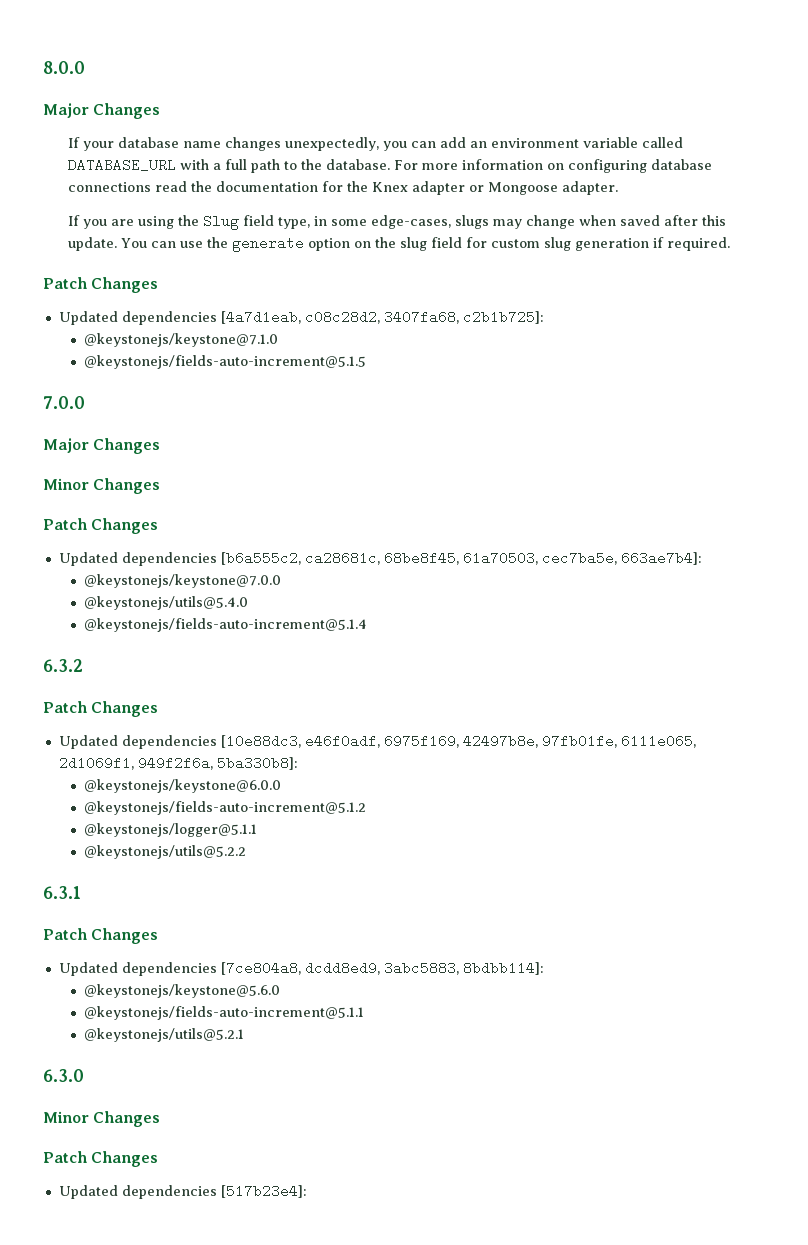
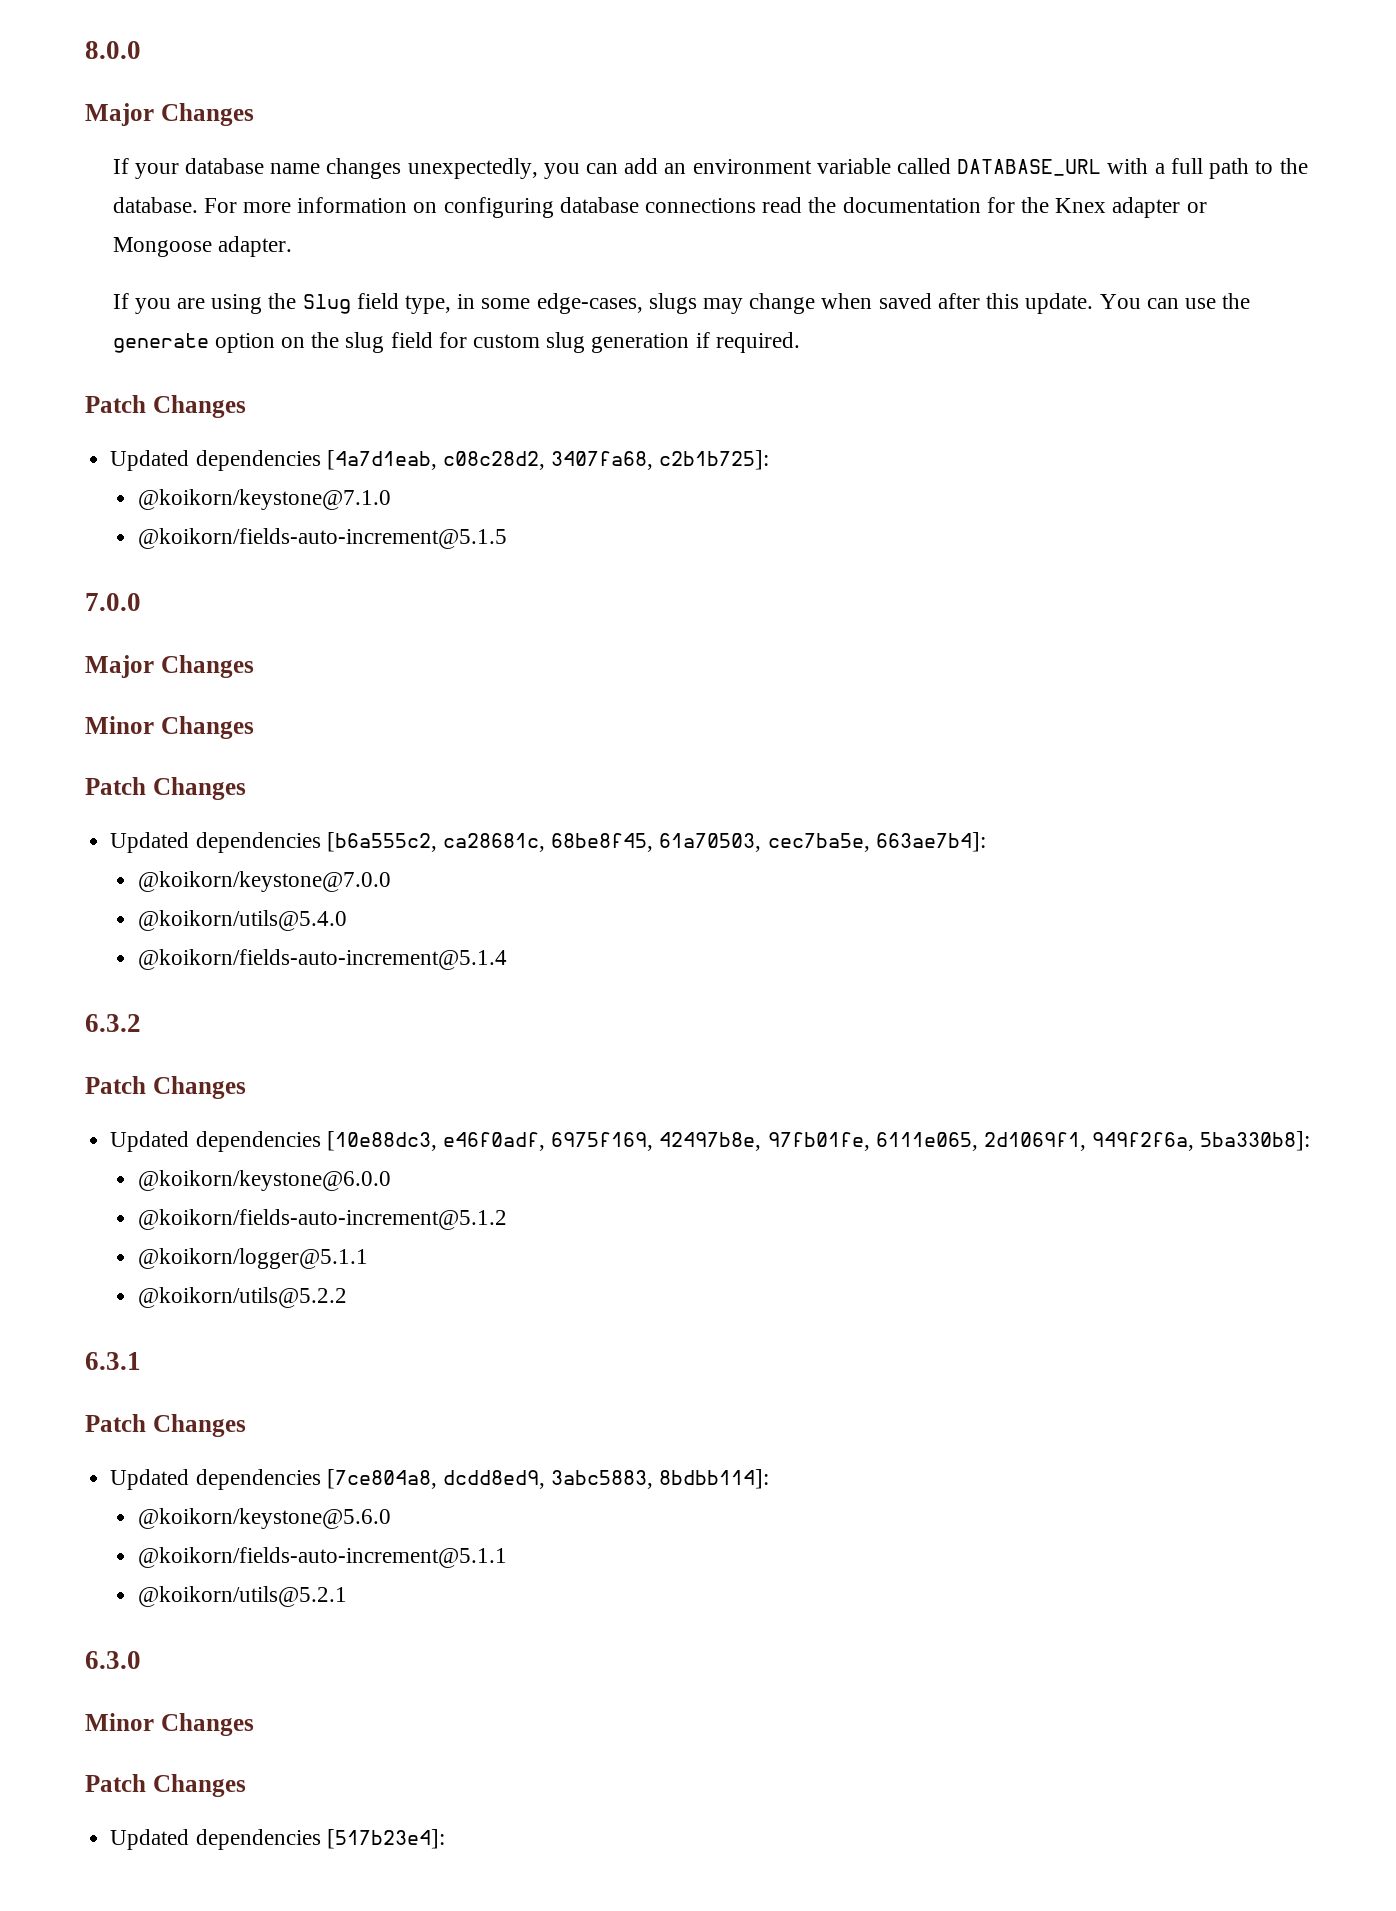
- @keystonejs/keystone@7.1.0
- @keystonejs/fields-auto-increment@5.1.5
+ @koikorn/keystone@7.1.0
+ @koikorn/fields-auto-increment@5.1.5
- @keystonejs/keystone@7.0.0
- @keystonejs/utils@5.4.0
- @keystonejs/fields-auto-increment@5.1.4
+ @koikorn/keystone@7.0.0
+ @koikorn/utils@5.4.0
+ @koikorn/fields-auto-increment@5.1.4
- @keystonejs/keystone@6.0.0
- @keystonejs/fields-auto-increment@5.1.2
- @keystonejs/logger@5.1.1
- @keystonejs/utils@5.2.2
+ @koikorn/keystone@6.0.0
+ @koikorn/fields-auto-increment@5.1.2
+ @koikorn/logger@5.1.1
+ @koikorn/utils@5.2.2
- @keystonejs/keystone@5.6.0
- @keystonejs/fields-auto-increment@5.1.1
- @keystonejs/utils@5.2.1
+ @koikorn/keystone@5.6.0
+ @koikorn/fields-auto-increment@5.1.1
+ @koikorn/utils@5.2.1

